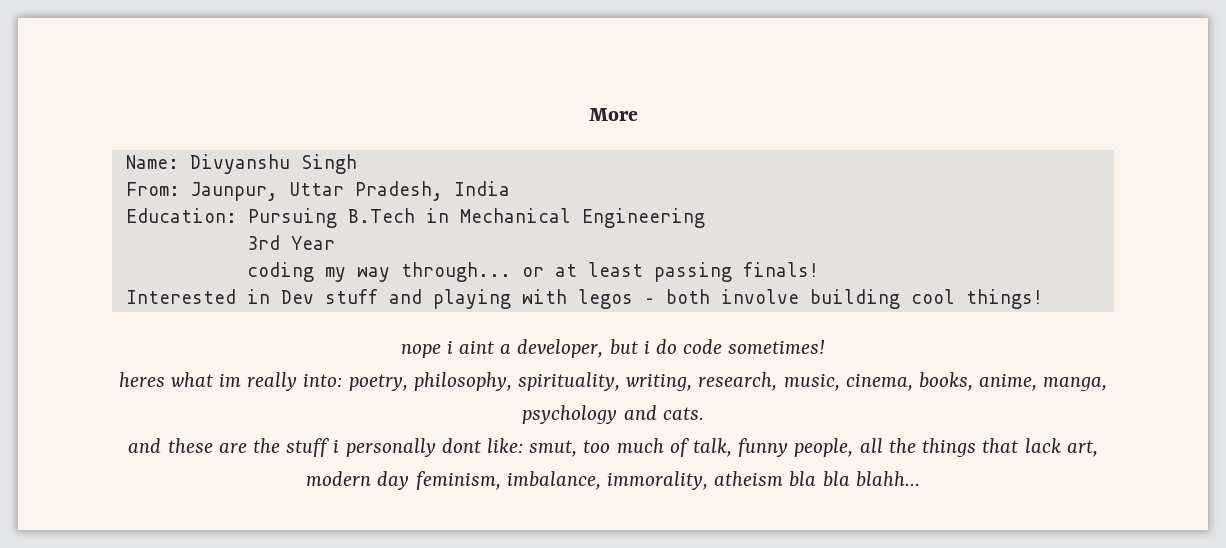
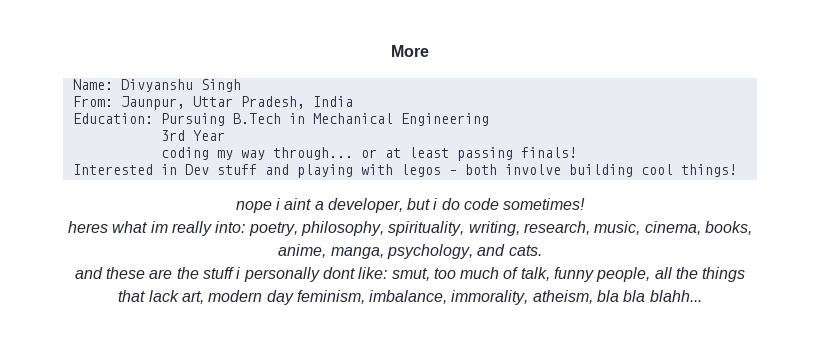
- heres what im really into: poetry, philosophy, spirituality, writing, research, music, cinema, books, anime, manga, psychology and cats.
+ heres what im really into: poetry, philosophy, spirituality, writing, research, music, cinema, books, anime, manga, psychology, and cats.
- and these are the stuff i personally dont like: smut, too much of talk, funny people, all the things that lack art, modern day feminism, imbalance, immorality, atheism bla bla blahh...
+ and these are the stuff i personally dont like: smut, too much of talk, funny people, all the things that lack art, modern day feminism, imbalance, immorality, atheism, bla bla blahh...

